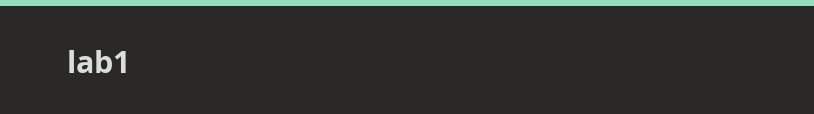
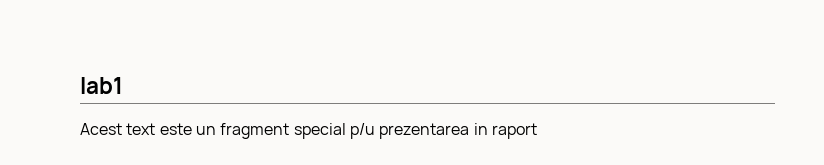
+ Acest text este un fragment special p/u prezentarea in raport

